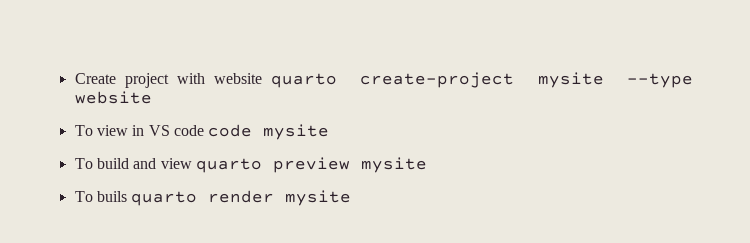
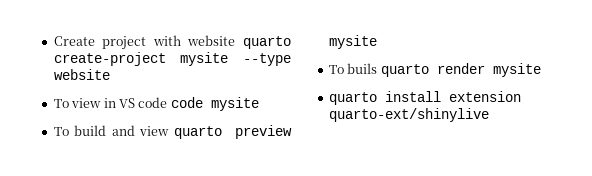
+ quarto install extension quarto-ext/shinylive

